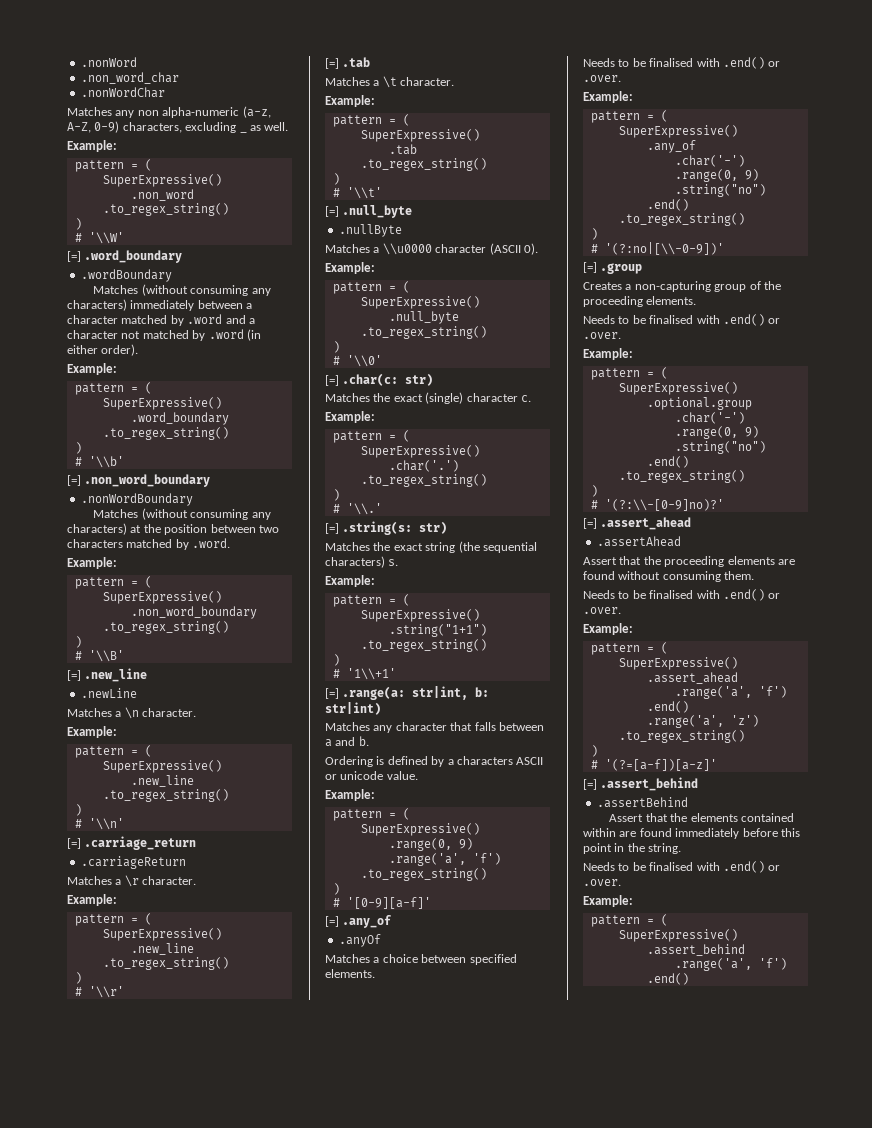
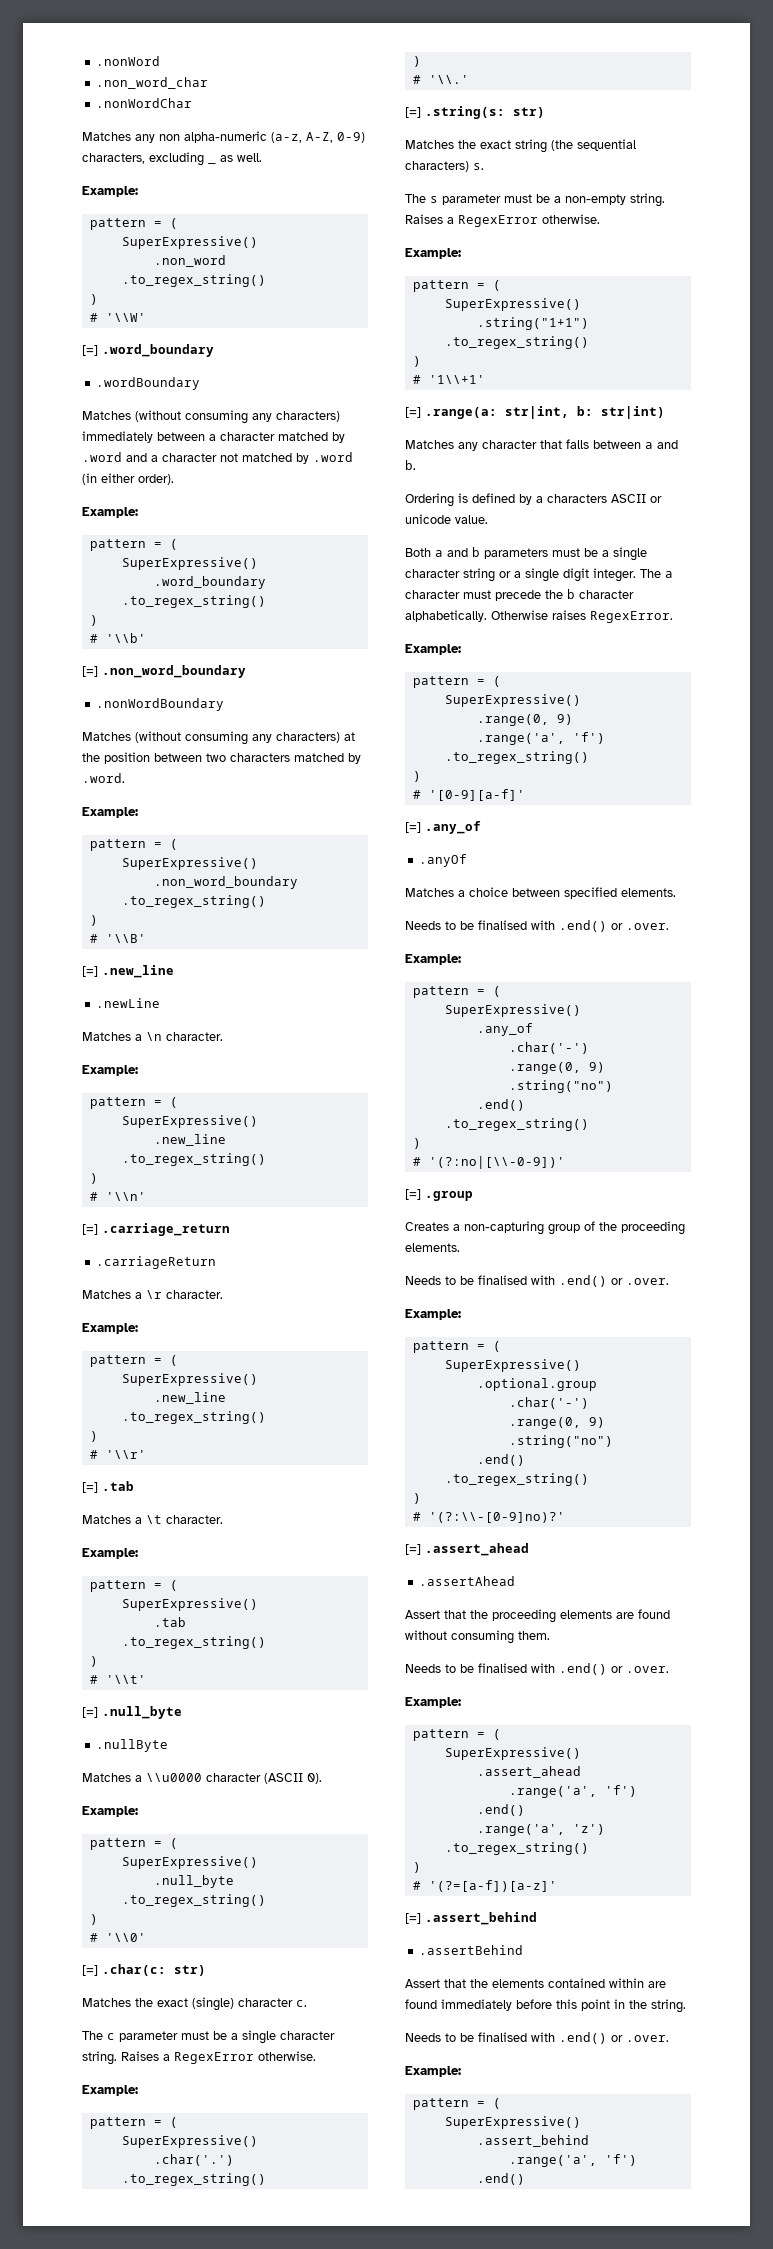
+ The c parameter must be a single character string. Raises a RegexError otherwise.
+ The s parameter must be a non-empty string. Raises a RegexError otherwise.
+ Both a and b parameters must be a single character string or a single digit integer. The a character must precede the b character alphabetically. Otherwise raises RegexError.

